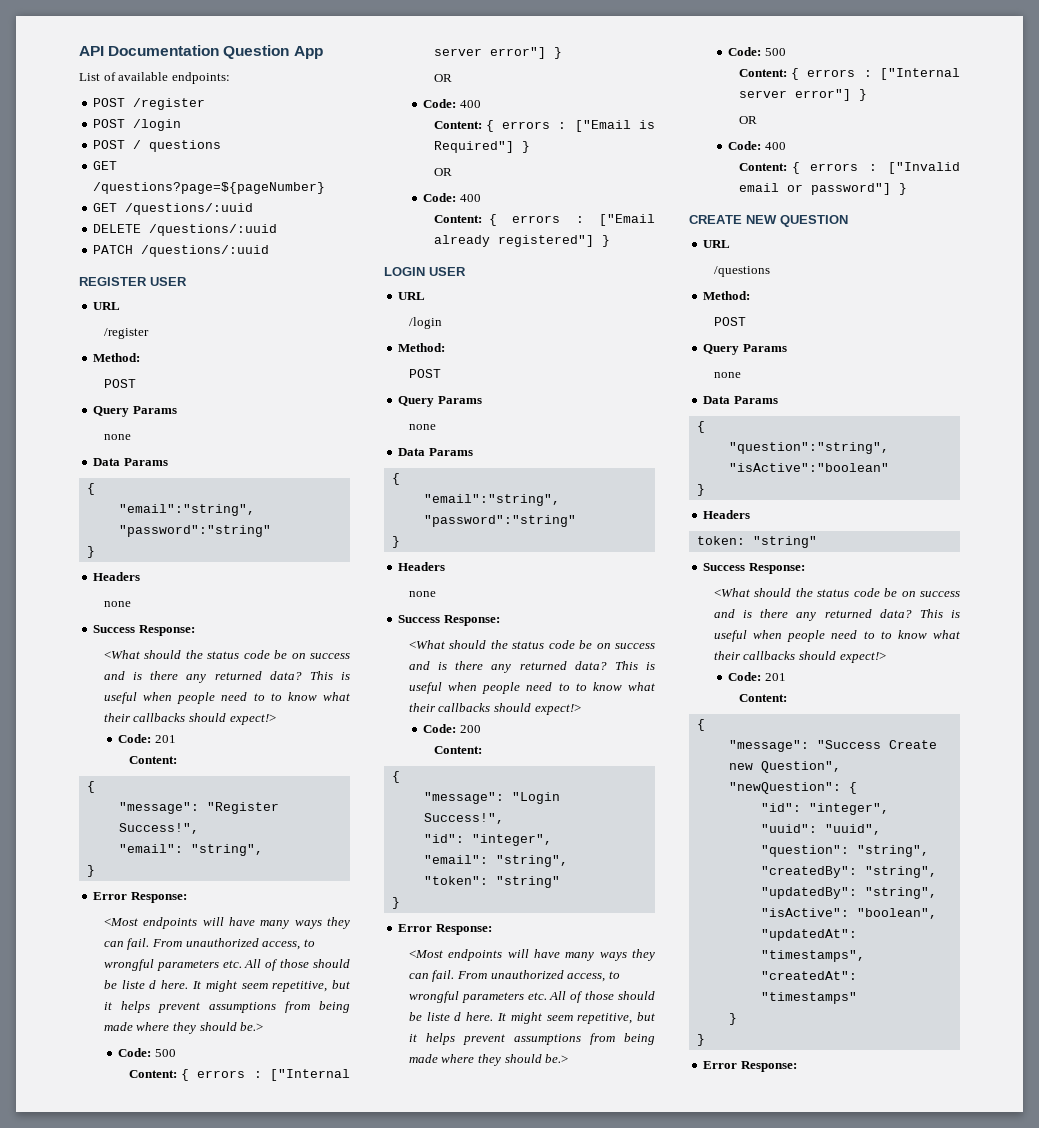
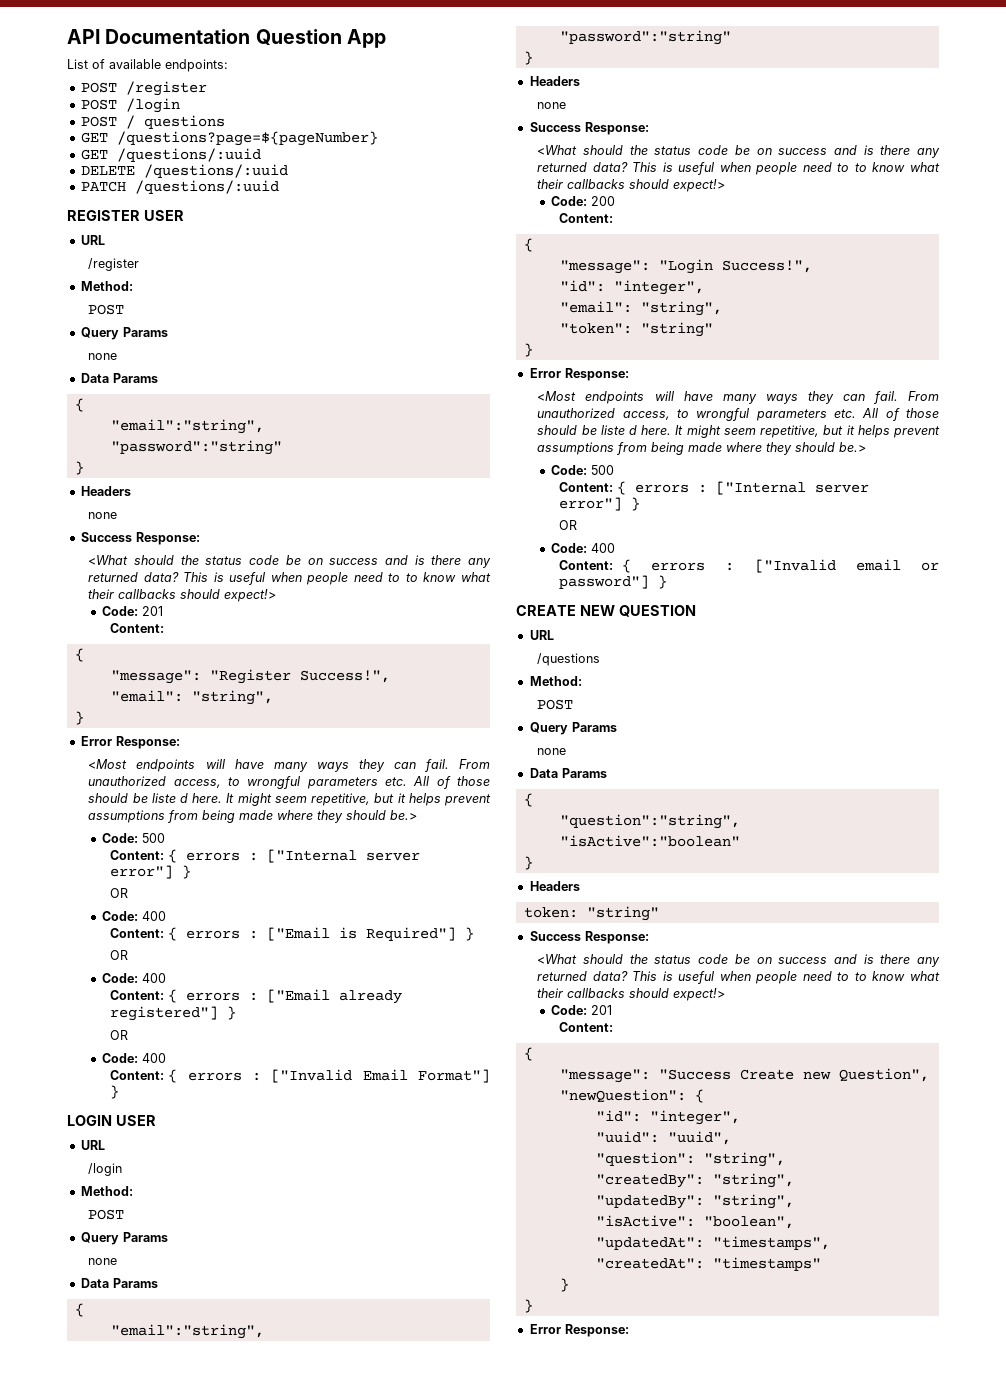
  Content: { errors : ["Email already registered"] }
+ OR
+ Code: 400
+ Content: { errors : ["Invalid Email Format"] }

